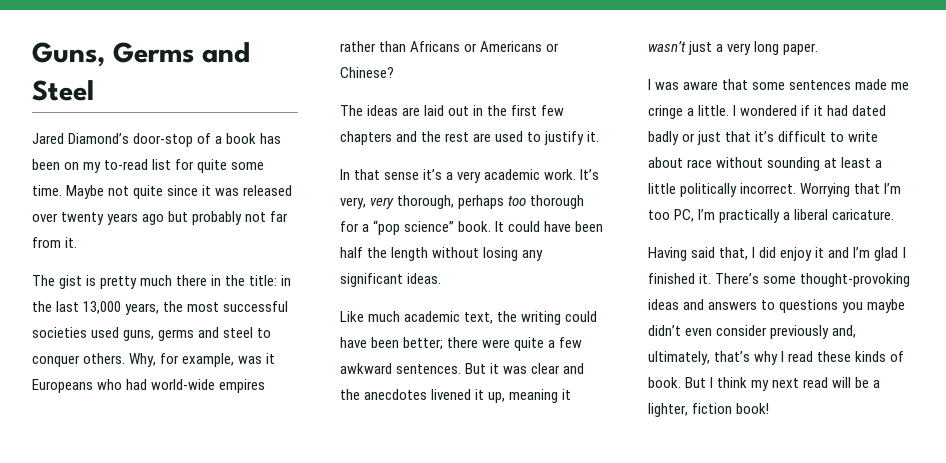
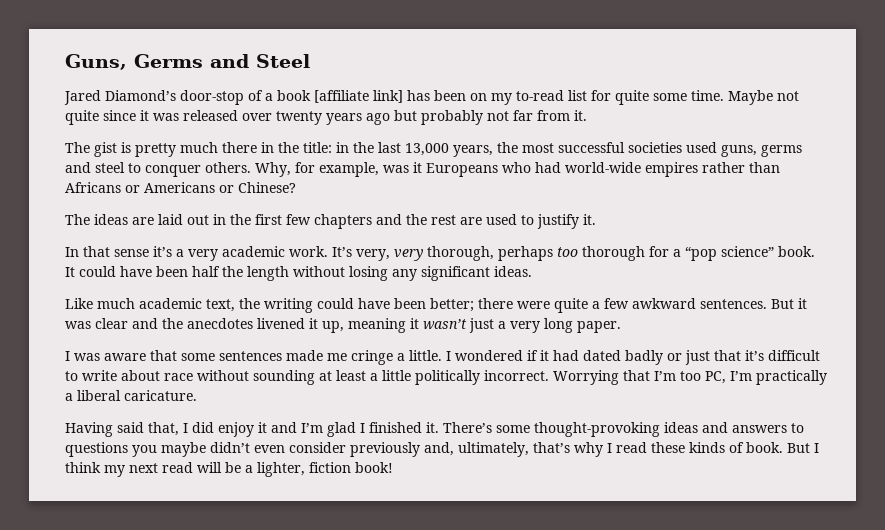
- Jared Diamond’s door-stop of a book has been on my to-read list for quite some time.
+ Jared Diamond’s door-stop of a book [affiliate link] has been on my to-read list for quite some time.

